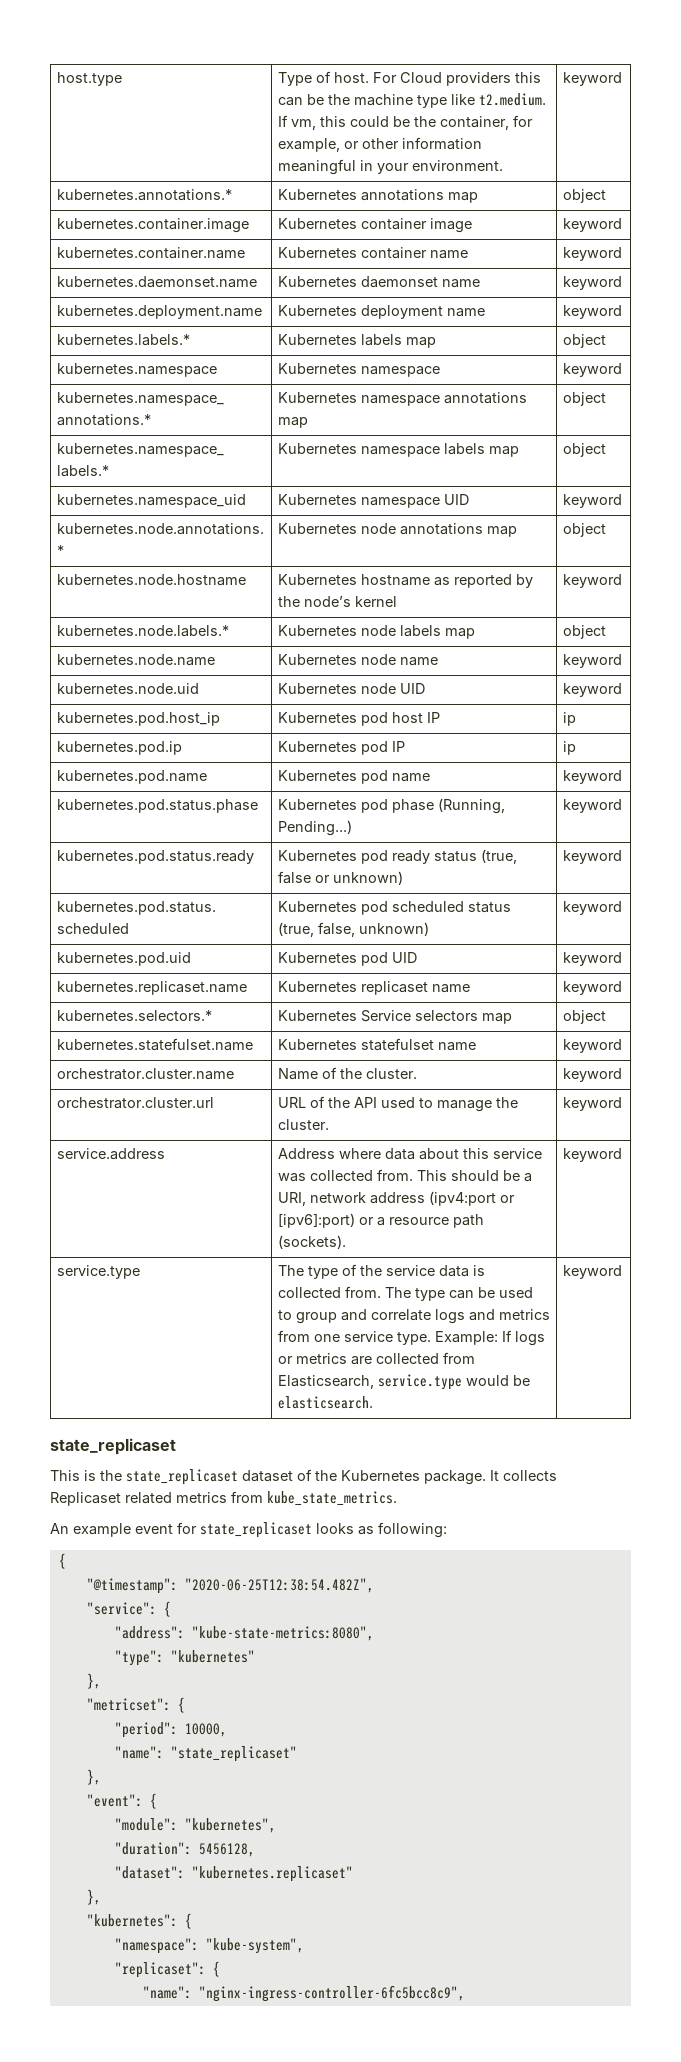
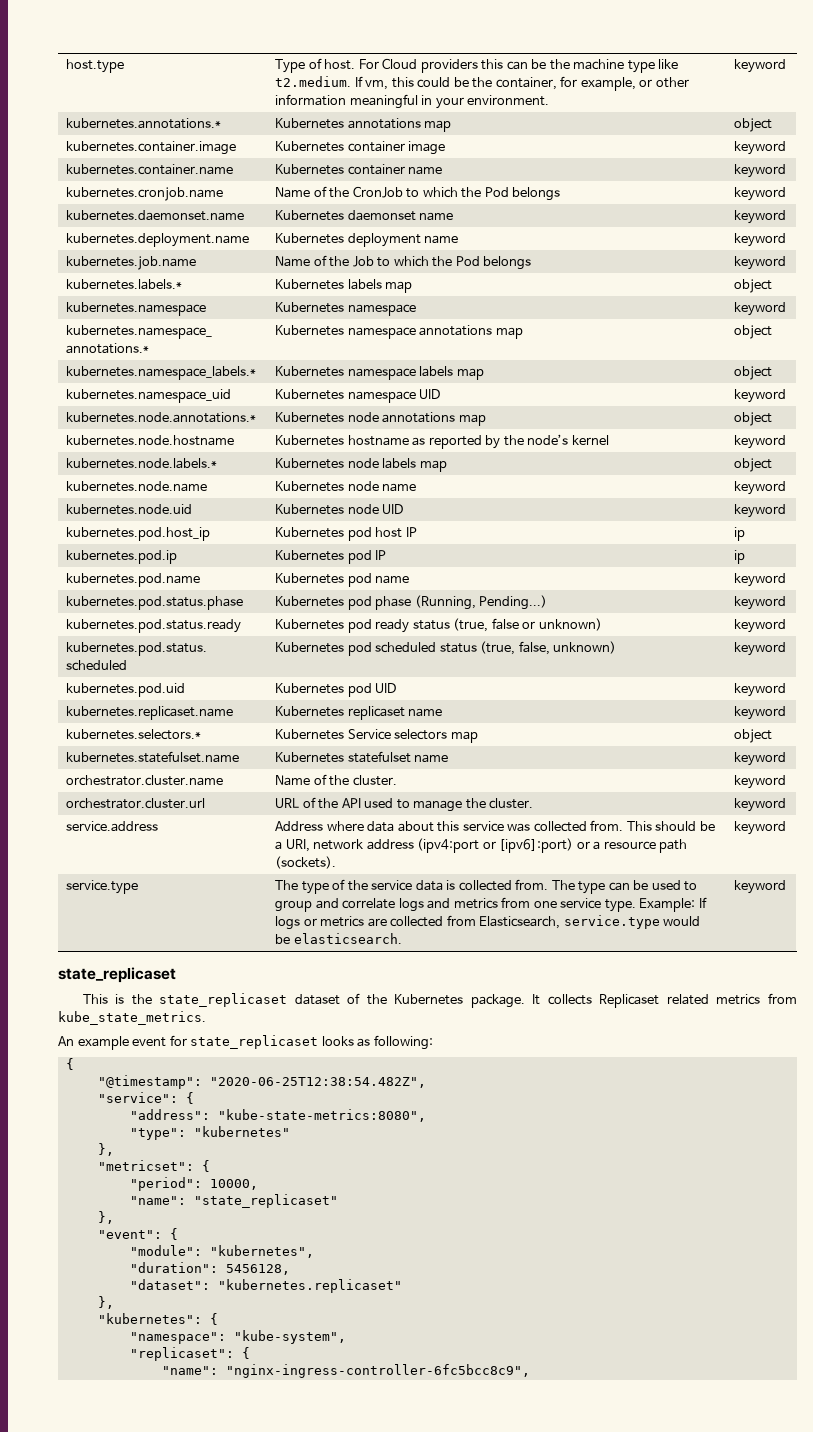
+ kubernetes.cronjob.name | Name of the CronJob to which the Pod belongs | keyword
+ kubernetes.job.name | Name of the Job to which the Pod belongs | keyword

